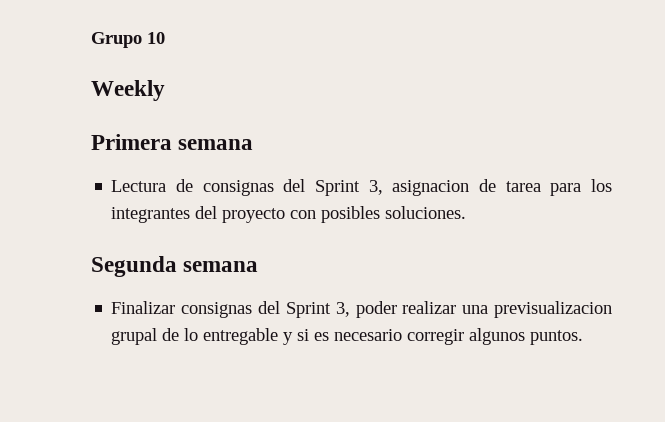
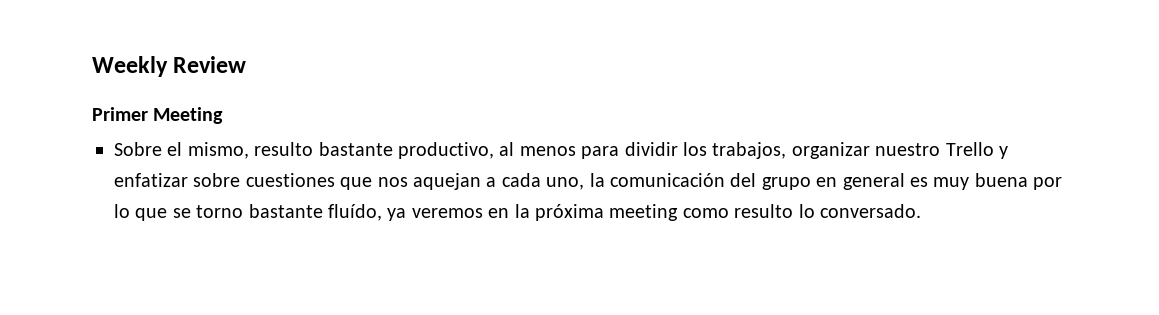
- Grupo 10
- Weekly
- Primera semana
- Lectura de consignas del Sprint 3, asignacion de tarea para los integrantes del proyecto con posibles soluciones.
- Segunda semana
- Finalizar consignas del Sprint 3, poder realizar una previsualizacion grupal de lo entregable y si es necesario corregir algunos puntos.
+ Weekly Review
+ Primer Meeting
+ Sobre el mismo, resulto bastante productivo, al menos para dividir los trabajos, organizar nuestro Trello y enfatizar sobre cuestiones que nos aquejan a cada uno, la comunicación del grupo en general es muy buena por lo que se torno bastante fluído, ya veremos en la próxima meeting como resulto lo conversado.

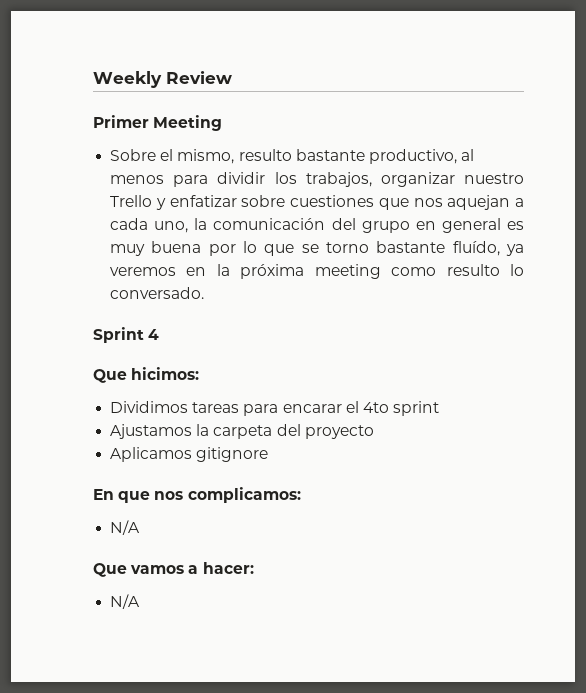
+ Sprint 4
+ Que hicimos:
+ Dividimos tareas para encarar el 4to sprint
+ Ajustamos la carpeta del proyecto
+ Aplicamos gitignore
+ En que nos complicamos:
+ N/A
+ Que vamos a hacer:
+ N/A

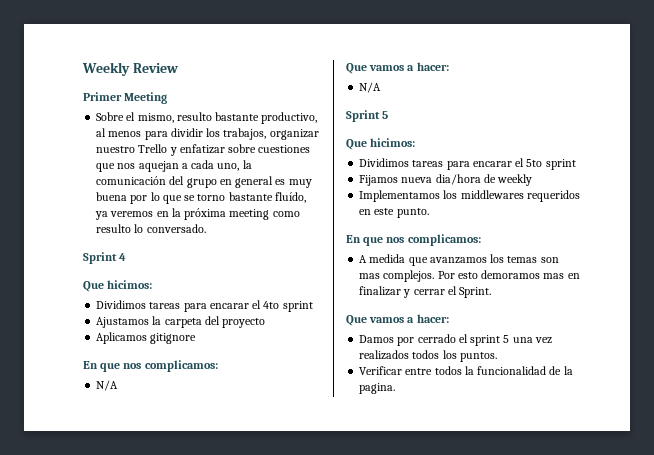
+ Sprint 5
+ Que hicimos:
+ Dividimos tareas para encarar el 5to sprint
+ Fijamos nueva dia/hora de weekly
+ Implementamos los middlewares requeridos en este punto.
+ En que nos complicamos:
+ A medida que avanzamos los temas son mas complejos. Por esto demoramos mas en finalizar y cerrar el Sprint.
+ Que vamos a hacer:
+ Damos por cerrado el sprint 5 una vez realizados todos los puntos.
+ Verificar entre todos la funcionalidad de la pagina.

